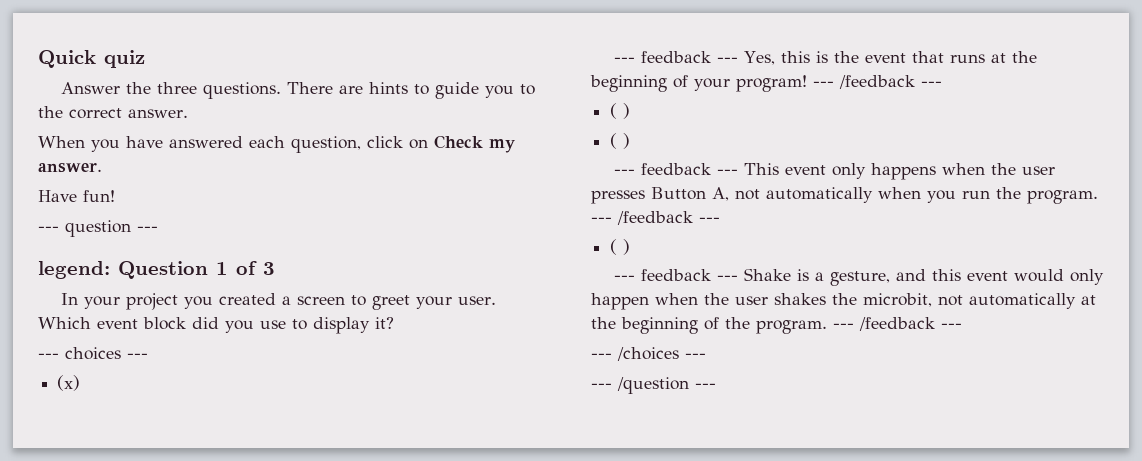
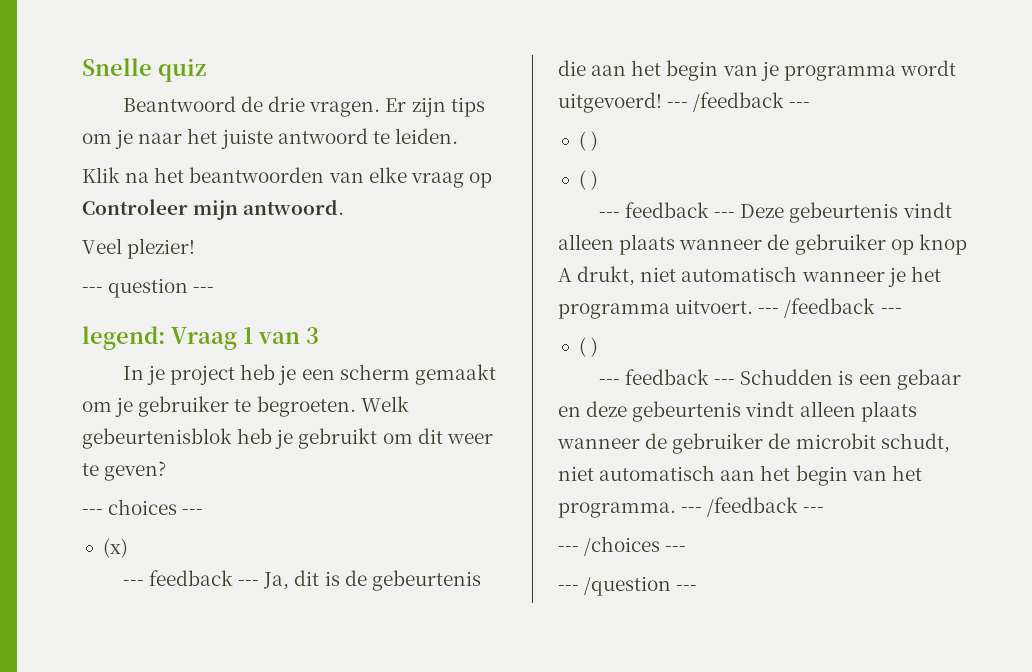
- Quick quiz
+ Snelle quiz
- Answer the three questions. There are hints to guide you to the correct answer.
- When you have answered each question, click on Check my answer.
- Have fun!
+ Beantwoord de drie vragen. Er zijn tips om je naar het juiste antwoord te leiden.
+ Klik na het beantwoorden van elke vraag op Controleer mijn antwoord.
+ Veel plezier!
- legend: Question 1 of 3
+ legend: Vraag 1 van 3
- In your project you created a screen to greet your user. Which event block did you use to display it?
+ In je project heb je een scherm gemaakt om je gebruiker te begroeten. Welk gebeurtenisblok heb je gebruikt om dit weer te geven?
- --- feedback --- Yes, this is the event that runs at the beginning of your program!
+ --- feedback --- Ja, dit is de gebeurtenis die aan het begin van je programma wordt uitgevoerd!
- --- feedback --- This event only happens when the user presses Button A, not automatically when you run the program.
+ --- feedback --- Deze gebeurtenis vindt alleen plaats wanneer de gebruiker op knop A drukt, niet automatisch wanneer je het programma uitvoert.
- --- feedback --- Shake is a gesture, and this event would only happen when the user shakes the microbit, not automatically at the beginning of the program.
+ --- feedback --- Schudden is een gebaar en deze gebeurtenis vindt alleen plaats wanneer de gebruiker de microbit schudt, niet automatisch aan het begin van het programma.

